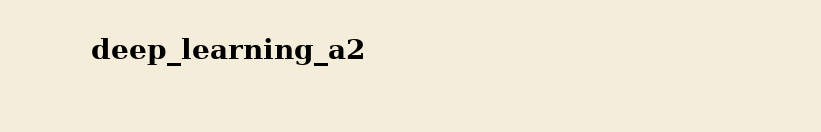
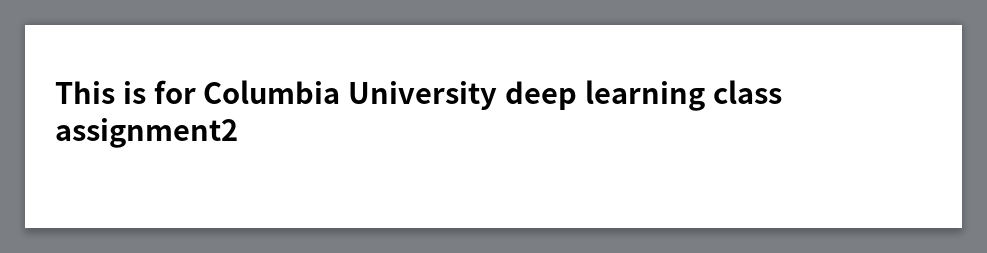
- deep_learning_a2
+ This is for Columbia University deep learning class assignment2

